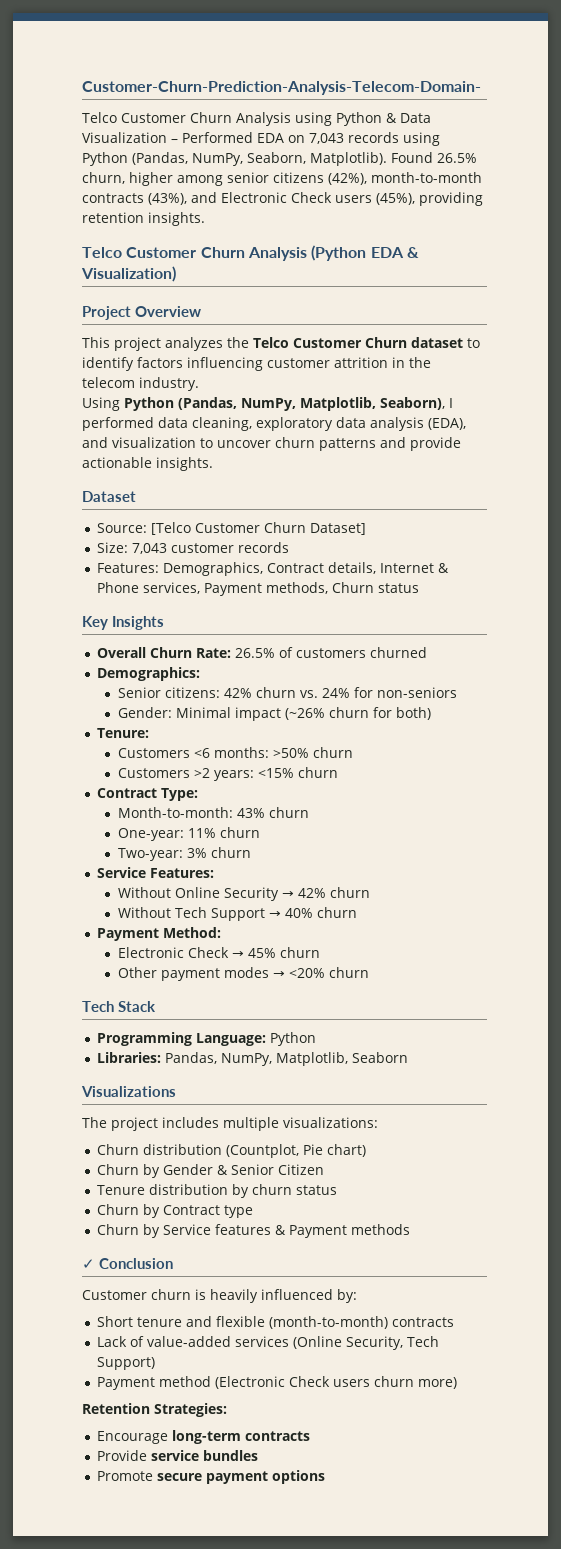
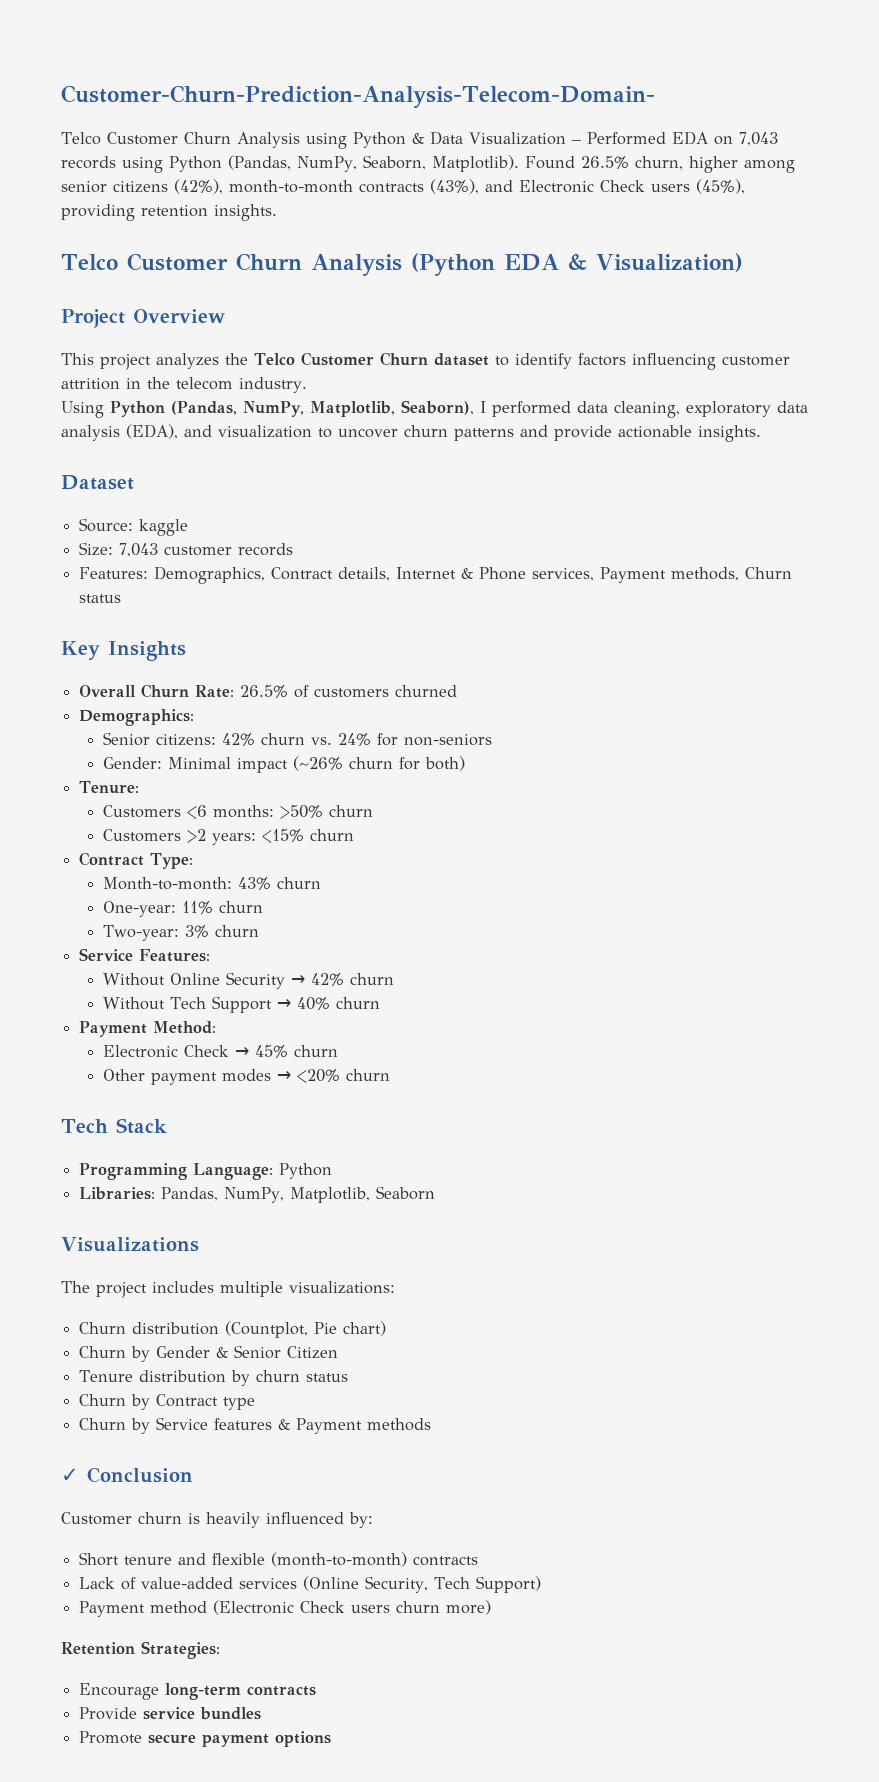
- Source: [Telco Customer Churn Dataset]
+ Source: kaggle

